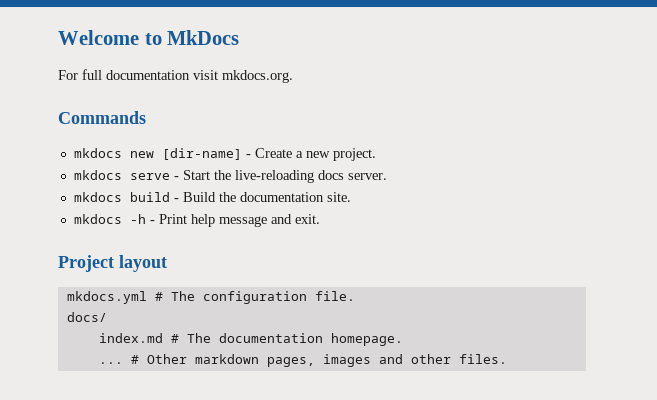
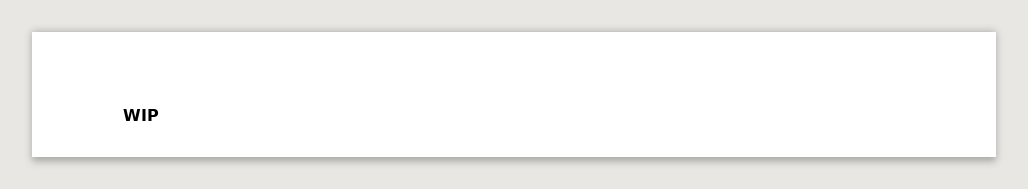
- Welcome to MkDocs
- For full documentation visit mkdocs.org.
- Commands
- mkdocs new [dir-name] - Create a new project.
- mkdocs serve - Start the live-reloading docs server.
- mkdocs build - Build the documentation site.
- mkdocs -h - Print help message and exit.
- Project layout
- mkdocs.yml # The configuration file.
- docs/
- index.md # The documentation homepage.
- ... # Other markdown pages, images and other files.
+ WIP

